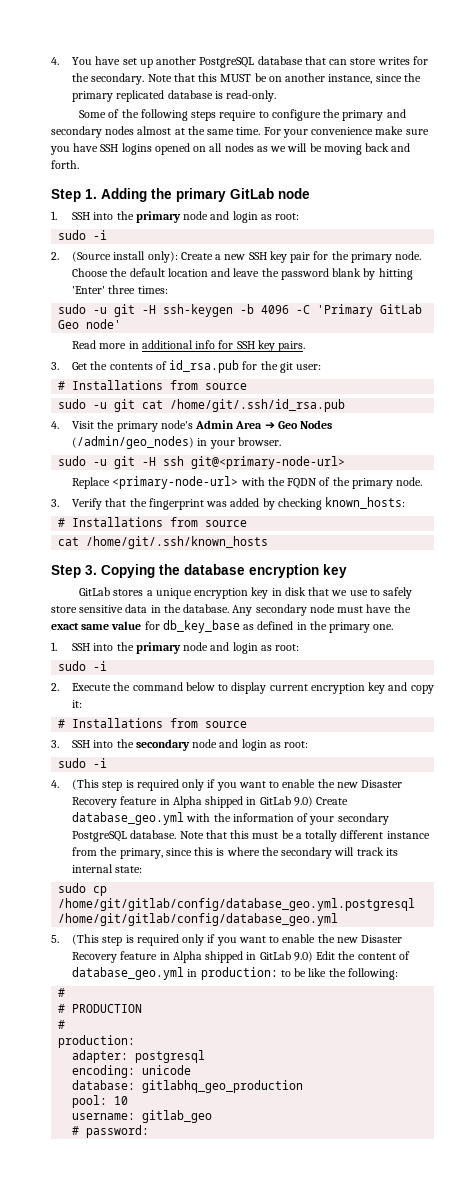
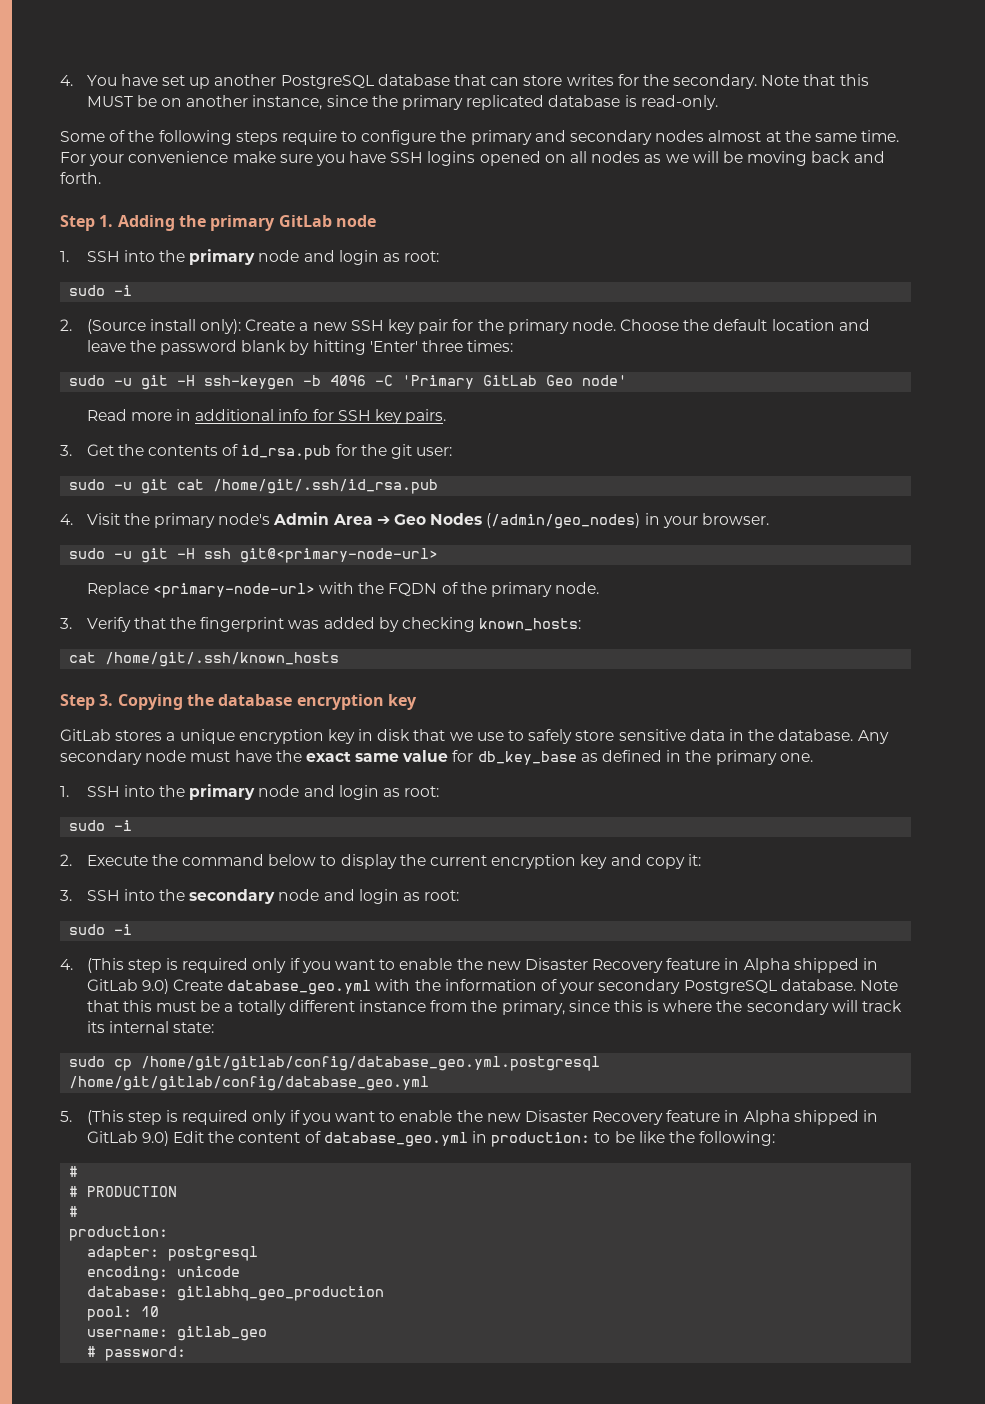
  3. Get the contents of id_rsa.pub for the git user:
- # Installations from source
  3. Verify that the fingerprint was added by checking known_hosts:
- # Installations from source
- 2. Execute the command below to display current encryption key and copy it:
- # Installations from source
+ 2. Execute the command below to display the current encryption key and copy it:

